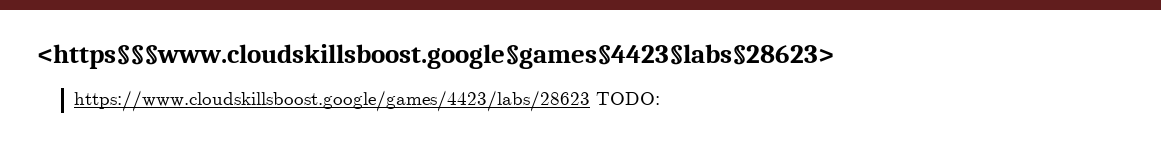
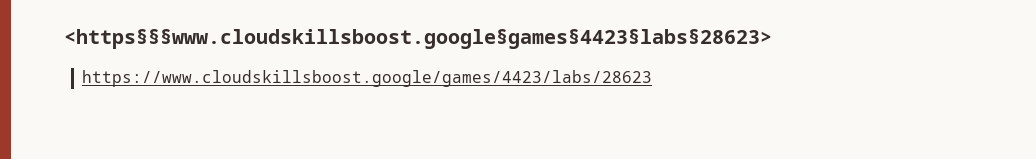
- https://www.cloudskillsboost.google/games/4423/labs/28623 TODO:
+ https://www.cloudskillsboost.google/games/4423/labs/28623

